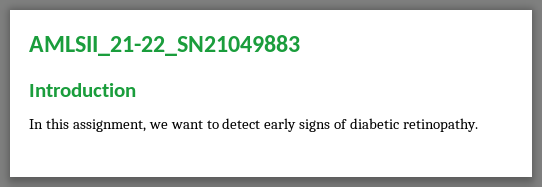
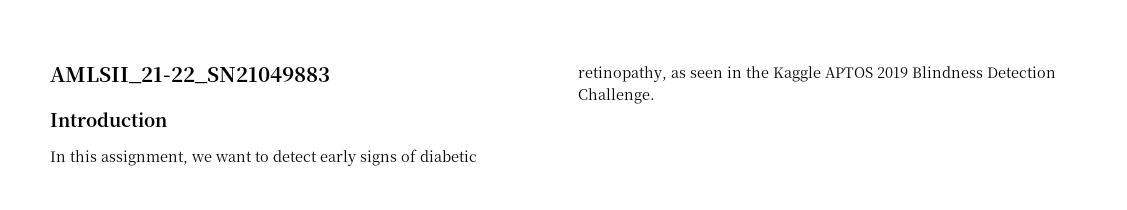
- In this assignment, we want to detect early signs of diabetic retinopathy.
+ In this assignment, we want to detect early signs of diabetic retinopathy, as seen in the Kaggle APTOS 2019 Blindness Detection Challenge.

